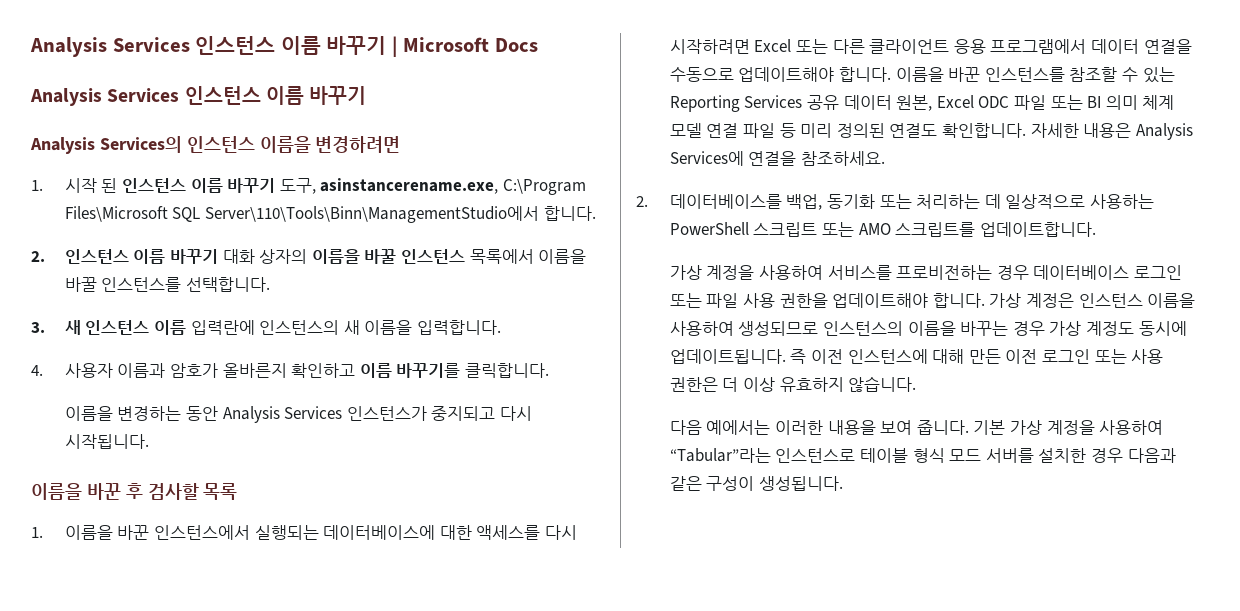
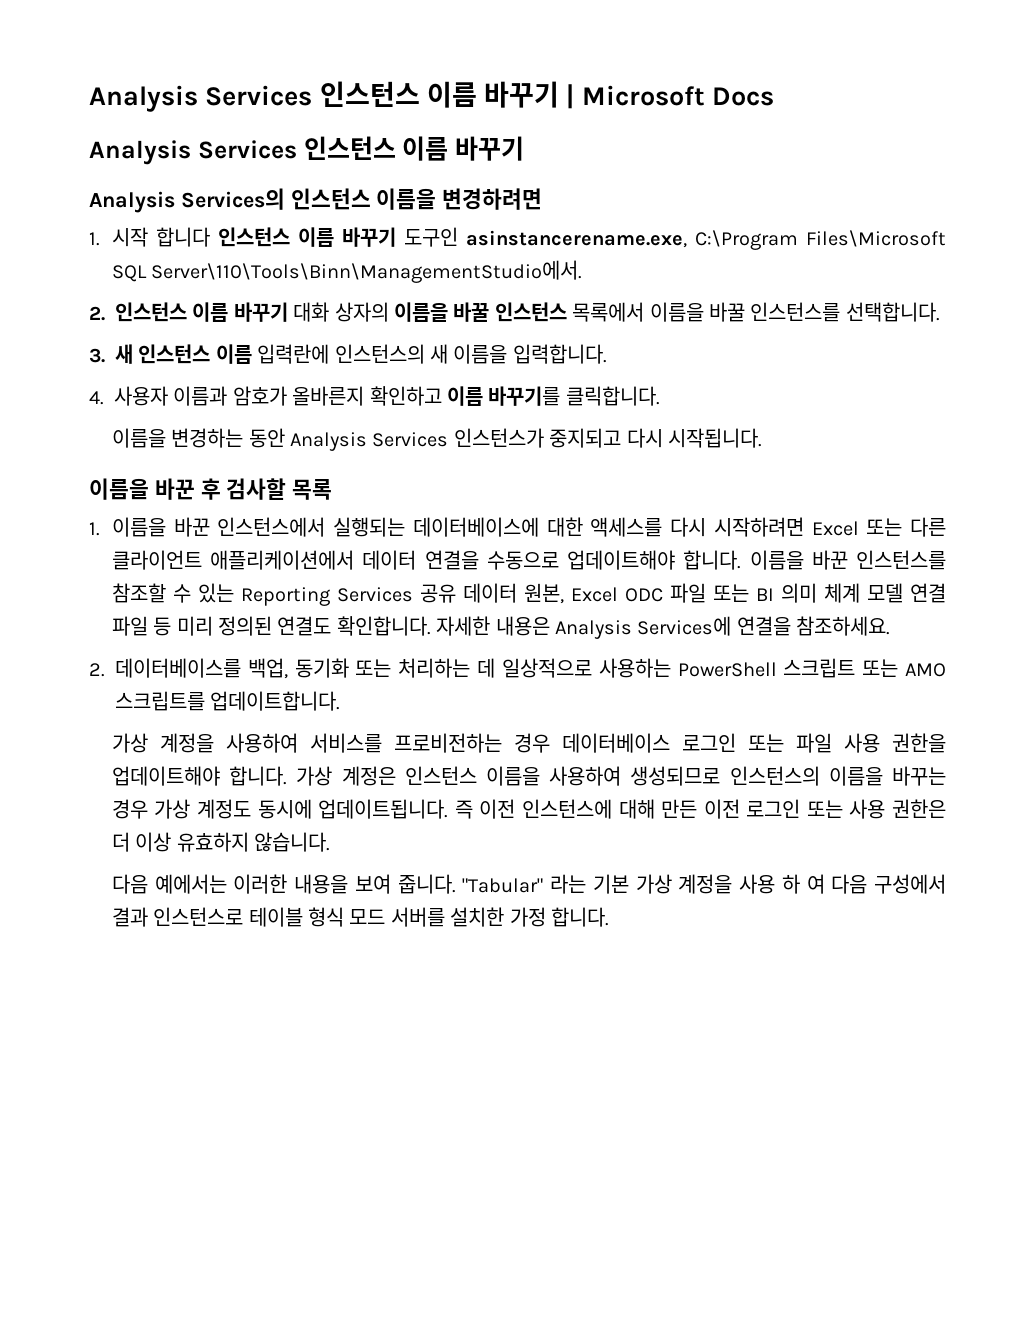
- 1. 시작 된 인스턴스 이름 바꾸기 도구, asinstancerename.exe, C:\Program Files\Microsoft SQL Server\110\Tools\Binn\ManagementStudio에서 합니다.
+ 1. 시작 합니다 인스턴스 이름 바꾸기 도구인 asinstancerename.exe, C:\Program Files\Microsoft SQL Server\110\Tools\Binn\ManagementStudio에서.
- 1. 이름을 바꾼 인스턴스에서 실행되는 데이터베이스에 대한 액세스를 다시 시작하려면 Excel 또는 다른 클라이언트 응용 프로그램에서 데이터 연결을 수동으로 업데이트해야 합니다.
+ 1. 이름을 바꾼 인스턴스에서 실행되는 데이터베이스에 대한 액세스를 다시 시작하려면 Excel 또는 다른 클라이언트 애플리케이션에서 데이터 연결을 수동으로 업데이트해야 합니다.
- 기본 가상 계정을 사용하여 “Tabular”라는 인스턴스로 테이블 형식 모드 서버를 설치한 경우 다음과 같은 구성이 생성됩니다.
+ "Tabular" 라는 기본 가상 계정을 사용 하 여 다음 구성에서 결과 인스턴스로 테이블 형식 모드 서버를 설치한 가정 합니다.

